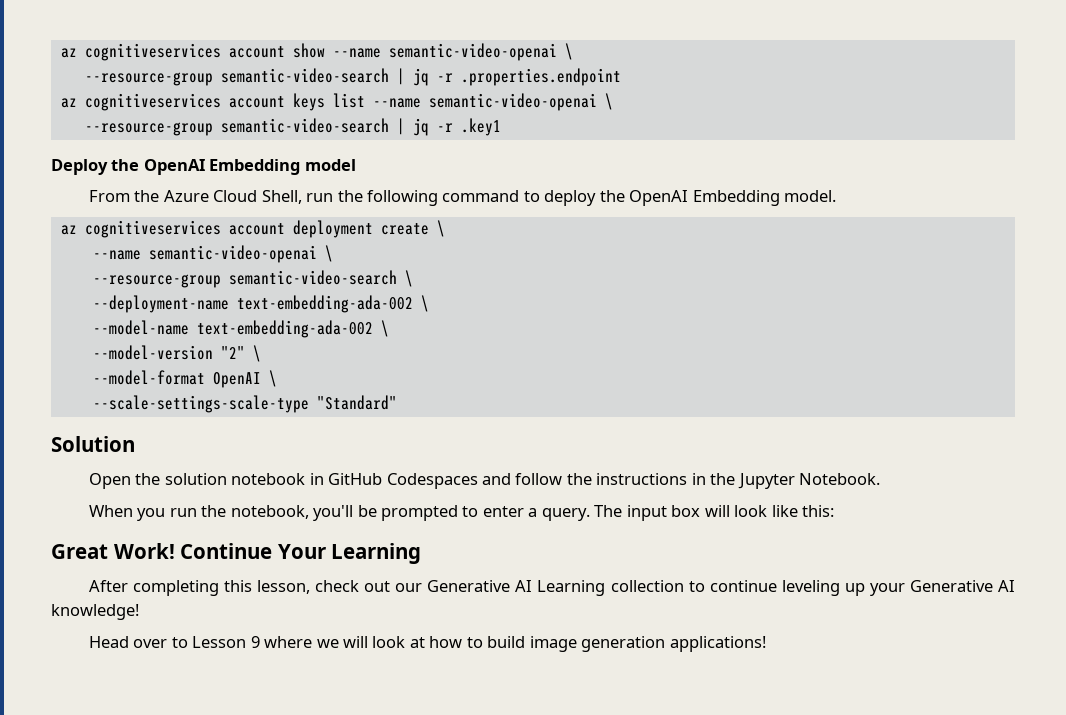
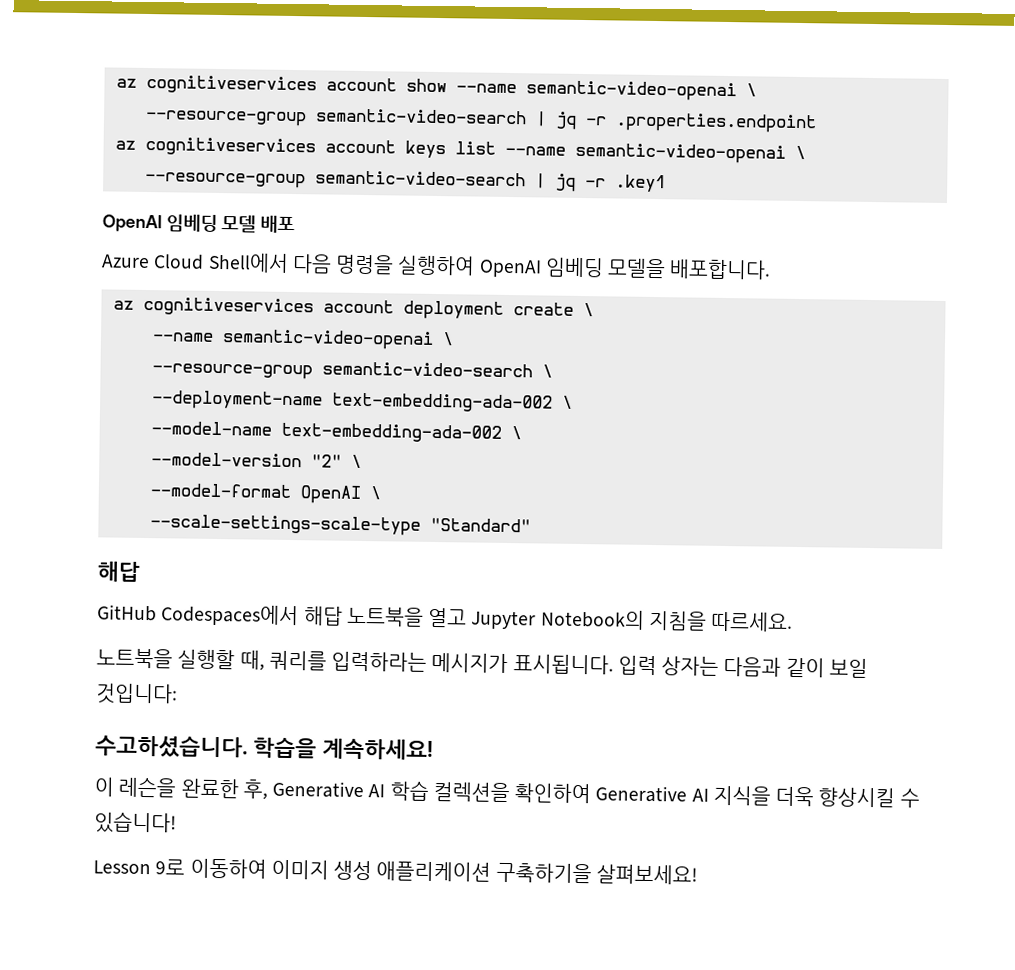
- Deploy the OpenAI Embedding model
- From the Azure Cloud Shell, run the following command to deploy the OpenAI Embedding model.
+ OpenAI 임베딩 모델 배포
+ Azure Cloud Shell에서 다음 명령을 실행하여 OpenAI 임베딩 모델을 배포합니다.
  --scale-settings-scale-type "Standard"
- Solution
- Open the solution notebook in GitHub Codespaces and follow the instructions in the Jupyter Notebook.
- When you run the notebook, you'll be prompted to enter a query. The input box will look like this:
- Great Work! Continue Your Learning
- After completing this lesson, check out our Generative AI Learning collection to continue leveling up your Generative AI knowledge!
- Head over to Lesson 9 where we will look at how to build image generation applications!
+ 해답
+ GitHub Codespaces에서 해답 노트북을 열고 Jupyter Notebook의 지침을 따르세요.
+ 노트북을 실행할 때, 쿼리를 입력하라는 메시지가 표시됩니다. 입력 상자는 다음과 같이 보일 것입니다:
+ 수고하셨습니다. 학습을 계속하세요!
+ 이 레슨을 완료한 후, Generative AI 학습 컬렉션을 확인하여 Generative AI 지식을 더욱 향상시킬 수 있습니다!
+ Lesson 9로 이동하여 이미지 생성 애플리케이션 구축하기을 살펴보세요!

